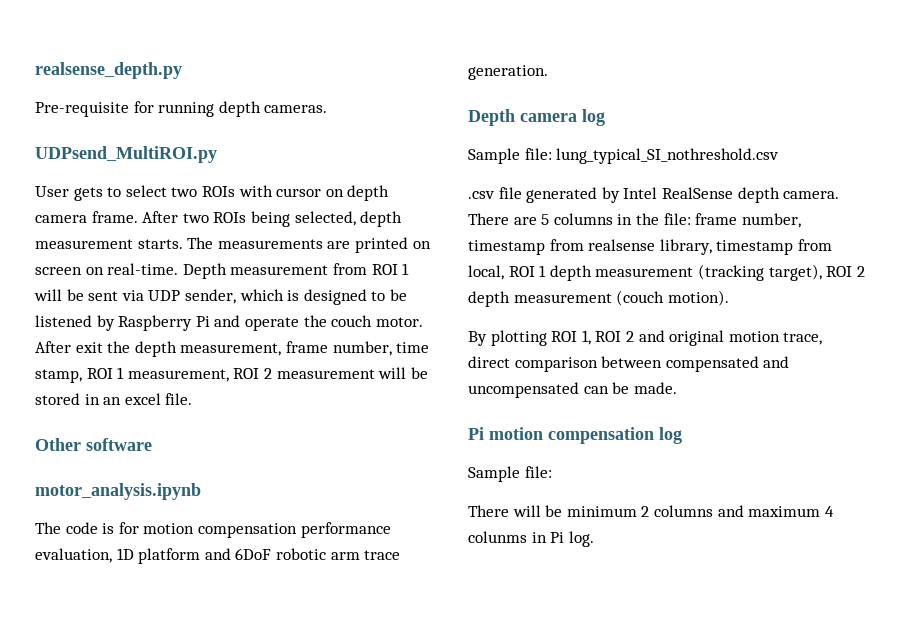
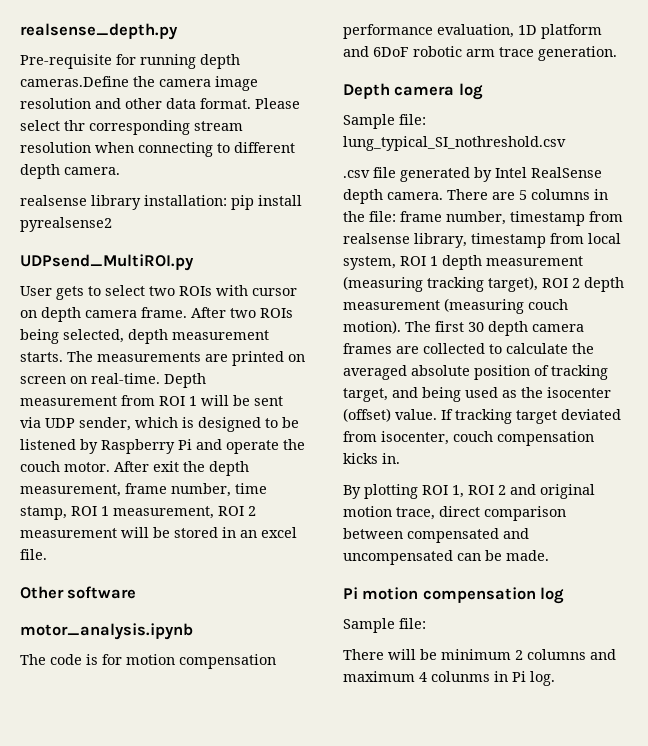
- Pre-requisite for running depth cameras.
+ Pre-requisite for running depth cameras.Define the camera image resolution and other data format. Please select thr corresponding stream resolution when connecting to different depth camera.
+ realsense library installation: pip install pyrealsense2
- There are 5 columns in the file: frame number, timestamp from realsense library, timestamp from local, ROI 1 depth measurement (tracking target), ROI 2 depth measurement (couch motion).
+ There are 5 columns in the file: frame number, timestamp from realsense library, timestamp from local system, ROI 1 depth measurement (measuring tracking target), ROI 2 depth measurement (measuring couch motion). The first 30 depth camera frames are collected to calculate the averaged absolute position of tracking target, and being used as the isocenter (offset) value. If tracking target deviated from isocenter, couch compensation kicks in.

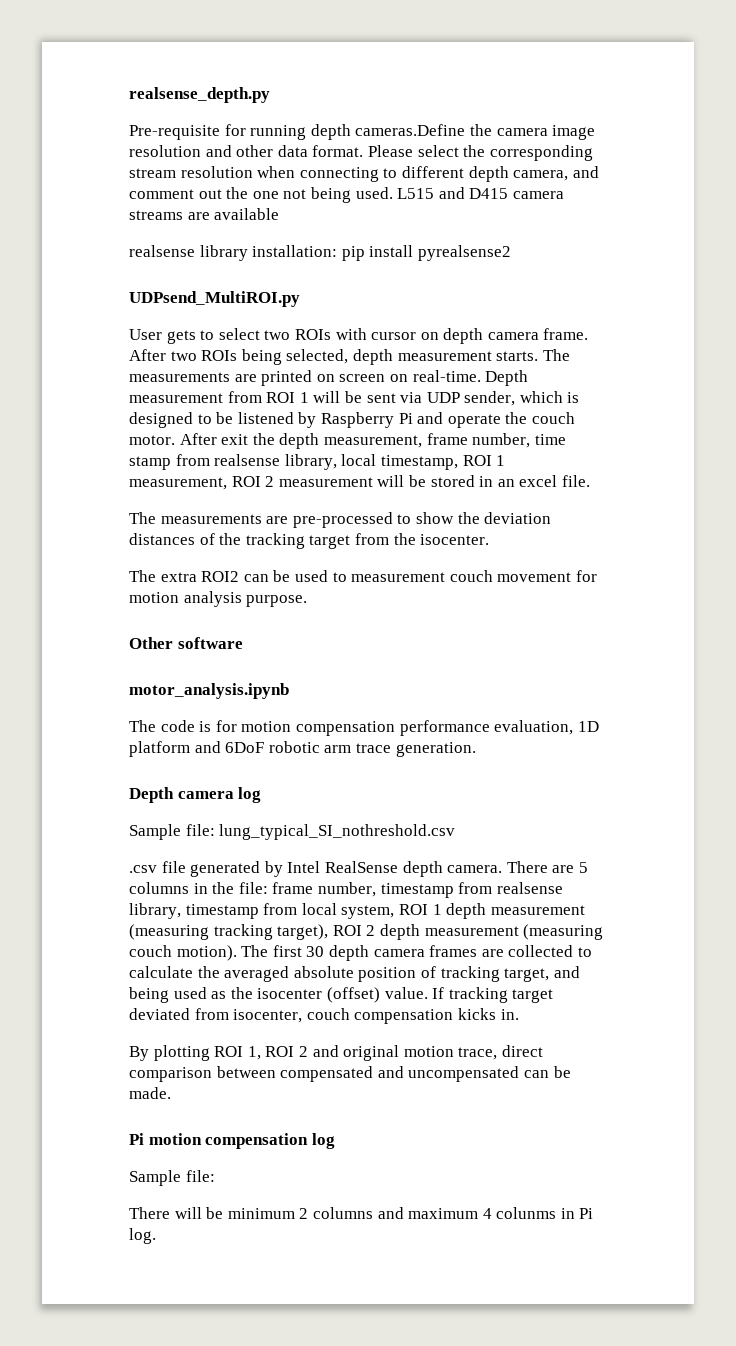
- Please select thr corresponding stream resolution when connecting to different depth camera.
+ Please select the corresponding stream resolution when connecting to different depth camera, and comment out the one not being used. L515 and D415 camera streams are available
- After exit the depth measurement, frame number, time stamp, ROI 1 measurement, ROI 2 measurement will be stored in an excel file.
+ After exit the depth measurement, frame number, time stamp from realsense library, local timestamp, ROI 1 measurement, ROI 2 measurement will be stored in an excel file.
+ The measurements are pre-processed to show the deviation distances of the tracking target from the isocenter.
+ The extra ROI2 can be used to measurement couch movement for motion analysis purpose.

